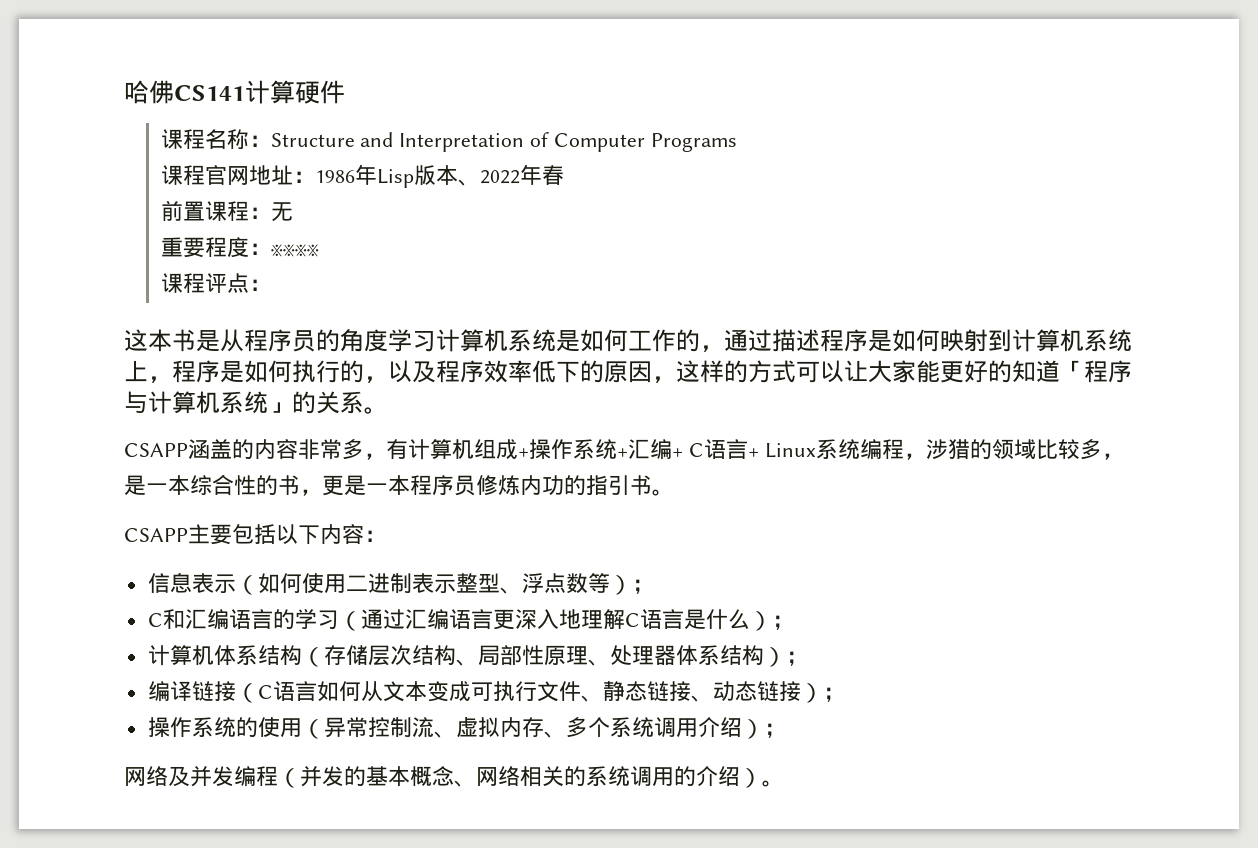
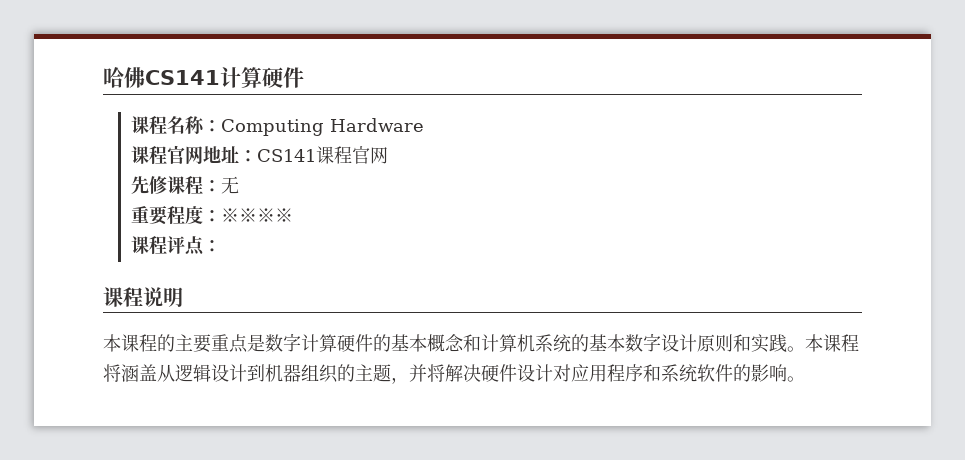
- 课程名称：Structure and Interpretation of Computer Programs
- 课程官网地址：1986年Lisp版本、2022年春
- 前置课程：无
+ 课程名称：Computing Hardware
+ 课程官网地址：CS141课程官网
+ 先修课程：无
- 这本书是从程序员的角度学习计算机系统是如何工作的，通过描述程序是如何映射到计算机系统上，程序是如何执行的，以及程序效率低下的原因，这样的方式可以让大家能更好的知道「程序与计算机系统」的关系。
- CSAPP涵盖的内容非常多，有计算机组成+操作系统+汇编+ C语言+ Linux系统编程，涉猎的领域比较多，是一本综合性的书，更是一本程序员修炼内功的指引书。
- CSAPP主要包括以下内容：
- 信息表示（如何使用二进制表示整型、浮点数等）；
- C和汇编语言的学习（通过汇编语言更深入地理解C语言是什么）；
- 计算机体系结构（存储层次结构、局部性原理、处理器体系结构）；
- 编译链接（C语言如何从文本变成可执行文件、静态链接、动态链接）；
- 操作系统的使用（异常控制流、虚拟内存、多个系统调用介绍）；
- 网络及并发编程（并发的基本概念、网络相关的系统调用的介绍）。
+ 课程说明
+ 本课程的主要重点是数字计算硬件的基本概念和计算机系统的基本数字设计原则和实践。本课程将涵盖从逻辑设计到机器组织的主题，并将解决硬件设计对应用程序和系统软件的影响。

